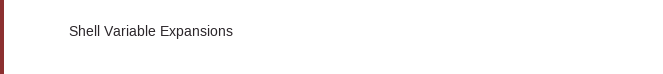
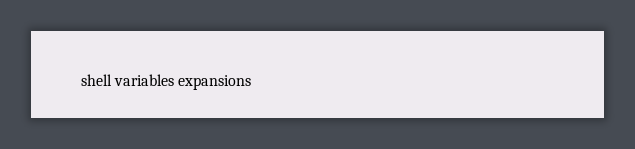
- Shell Variable Expansions
+ shell variables expansions

